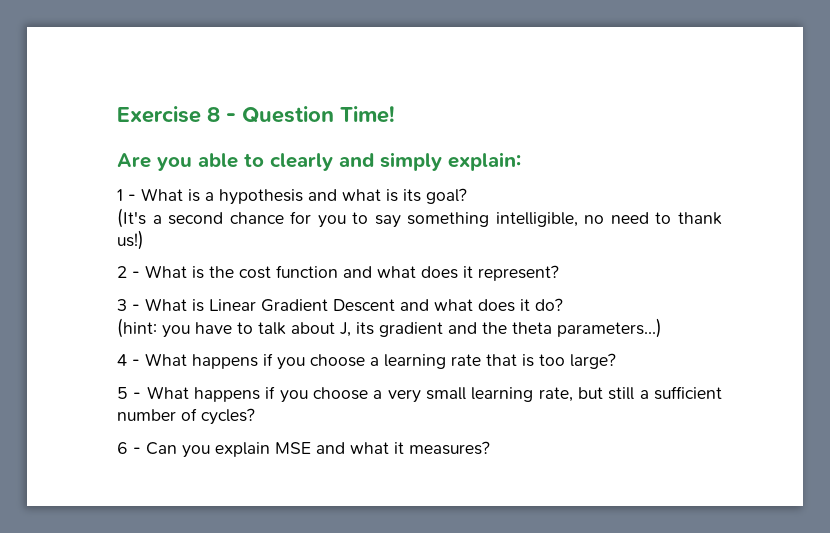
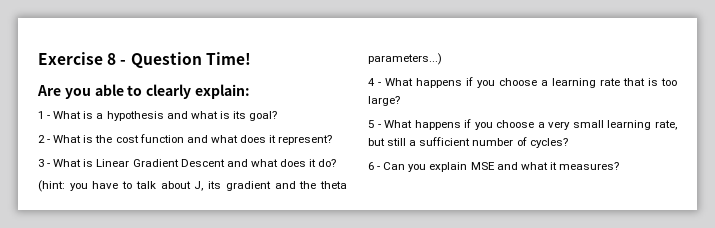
- Are you able to clearly and simply explain:
+ Are you able to clearly explain:
- (It's a second chance for you to say something intelligible, no need to thank us!)

